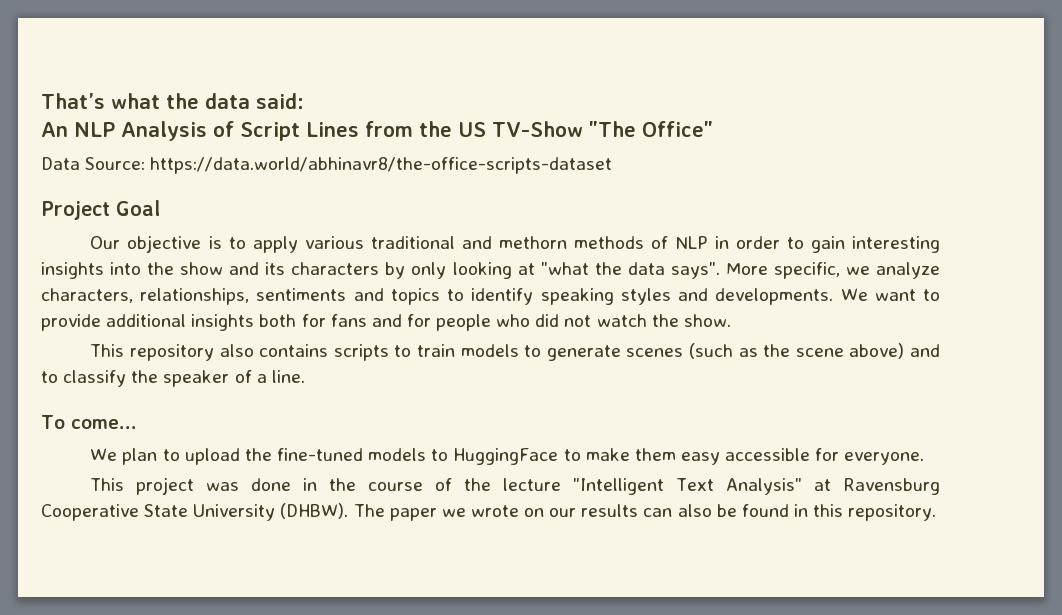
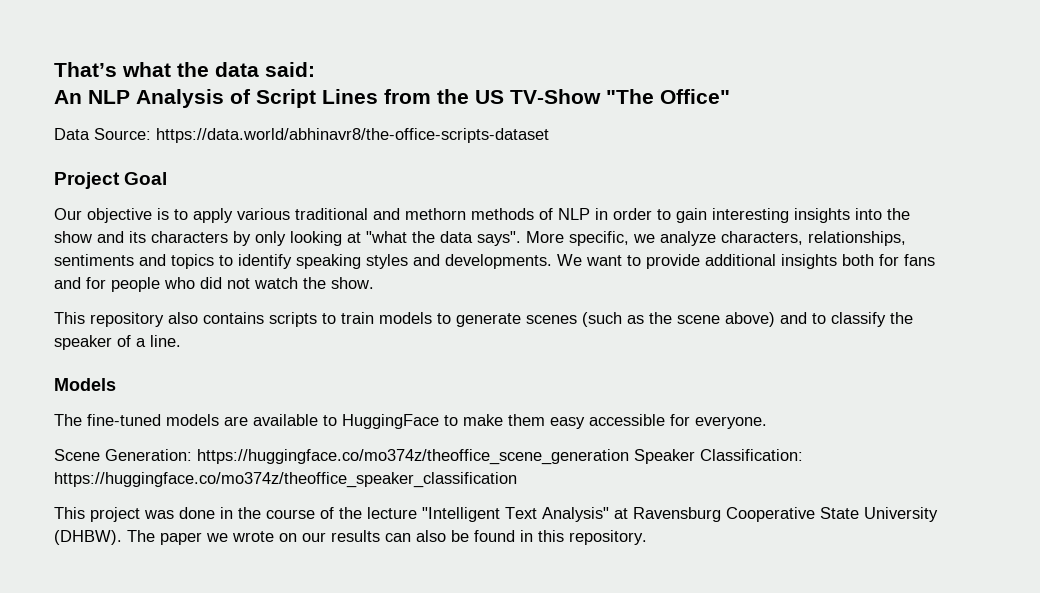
- To come...
- We plan to upload the fine-tuned models to HuggingFace to make them easy accessible for everyone.
+ Models
+ The fine-tuned models are available to HuggingFace to make them easy accessible for everyone.
+ Scene Generation: https://huggingface.co/mo374z/theoffice_scene_generation Speaker Classification: https://huggingface.co/mo374z/theoffice_speaker_classification

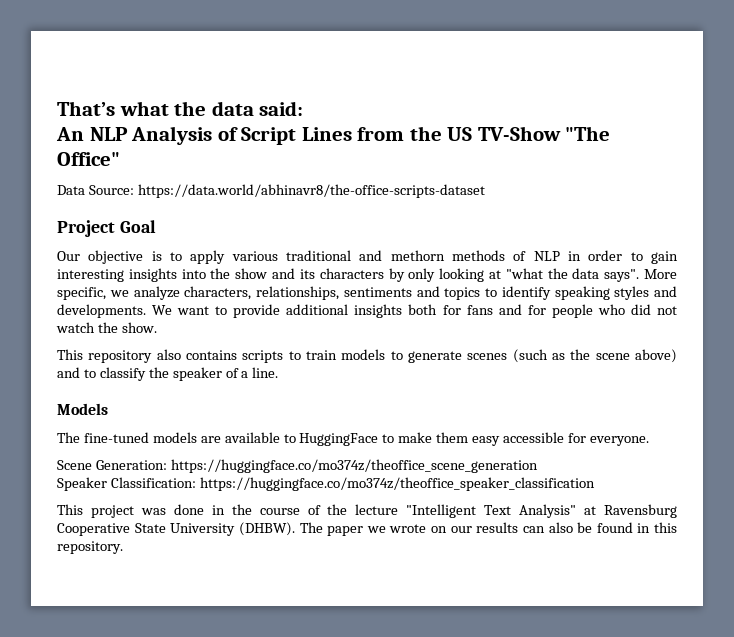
- Scene Generation: https://huggingface.co/mo374z/theoffice_scene_generation Speaker Classification: https://huggingface.co/mo374z/theoffice_speaker_classification
+ Scene Generation: https://huggingface.co/mo374z/theoffice_scene_generation
+ Speaker Classification: https://huggingface.co/mo374z/theoffice_speaker_classification

